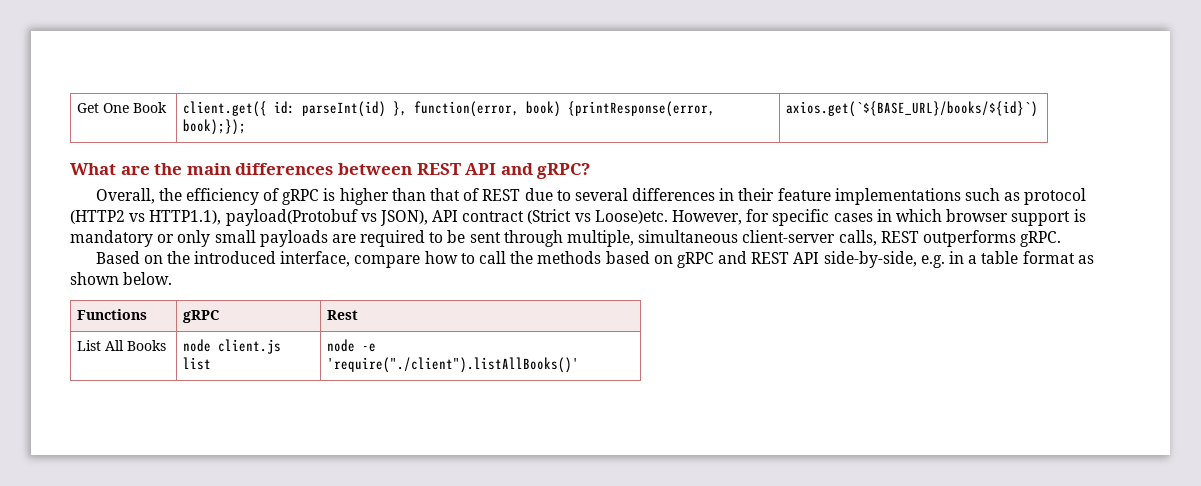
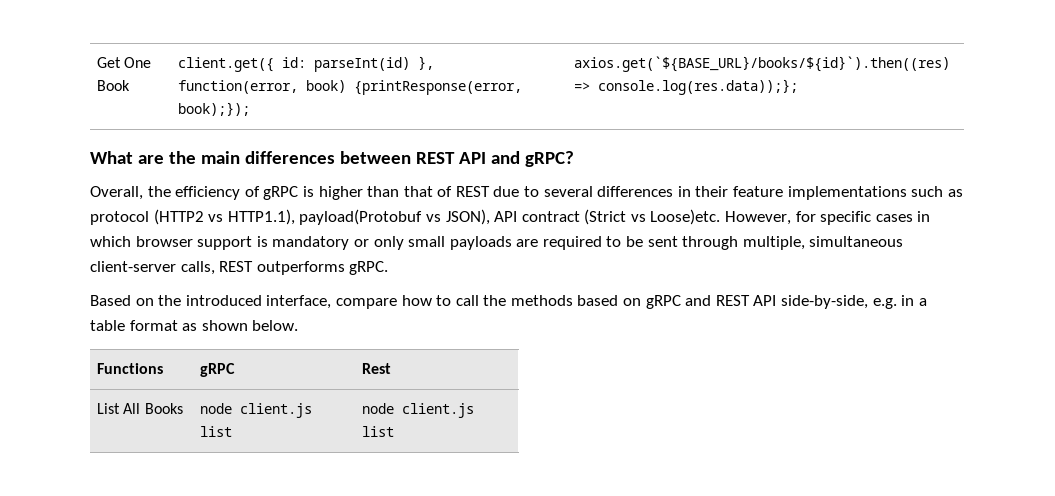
- Get One Book | client.get({ id: parseInt(id) }, function(error, book) {printResponse(error, book);}); | axios.get(`${BASE_URL}/books/${id}`)
+ Get One Book | client.get({ id: parseInt(id) }, function(error, book) {printResponse(error, book);}); | axios.get(`${BASE_URL}/books/${id}`).then((res) => console.log(res.data));};
- List All Books | node client.js list | node -e 'require("./client").listAllBooks()'
+ List All Books | node client.js list | node client.js list

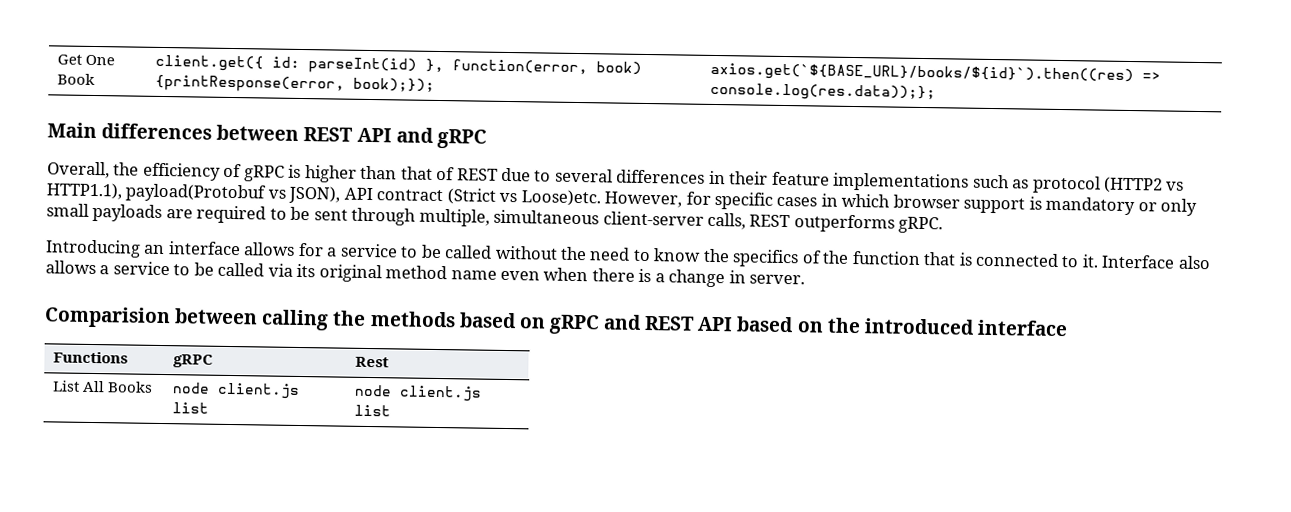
- What are the main differences between REST API and gRPC?
+ Main differences between REST API and gRPC
- Based on the introduced interface, compare how to call the methods based on gRPC and REST API side-by-side, e.g. in a table format as shown below.
+ Introducing an interface allows for a service to be called without the need to know the specifics of the function that is connected to it. Interface also allows a service to be called via its original method name even when there is a change in server.
+ Comparision between calling the methods based on gRPC and REST API based on the introduced interface

